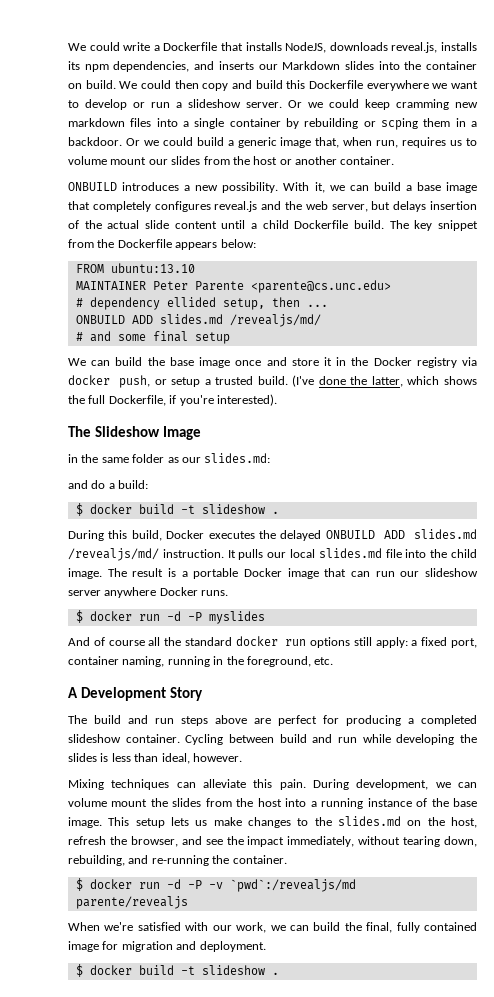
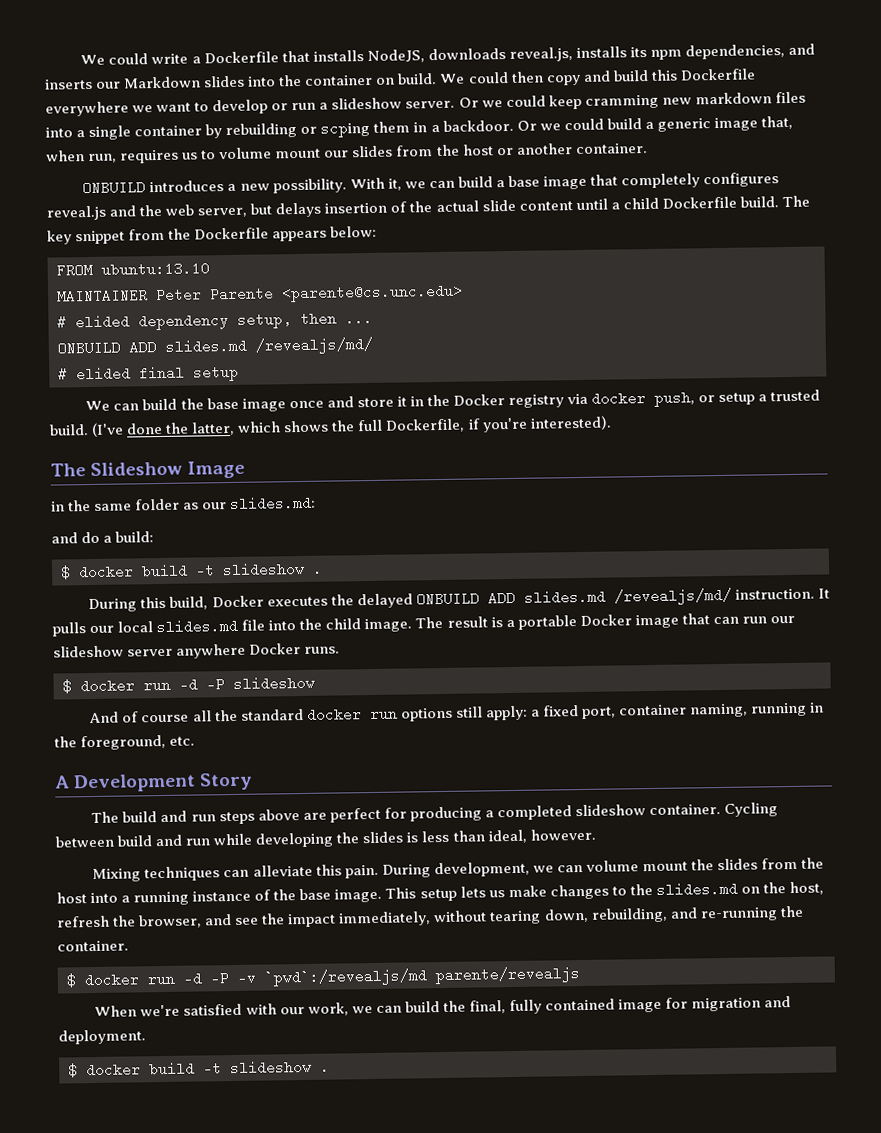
- # dependency ellided setup, then ...
+ # elided dependency setup, then ...
- # and some final setup
+ # elided final setup
- $ docker run -d -P myslides
+ $ docker run -d -P slideshow

